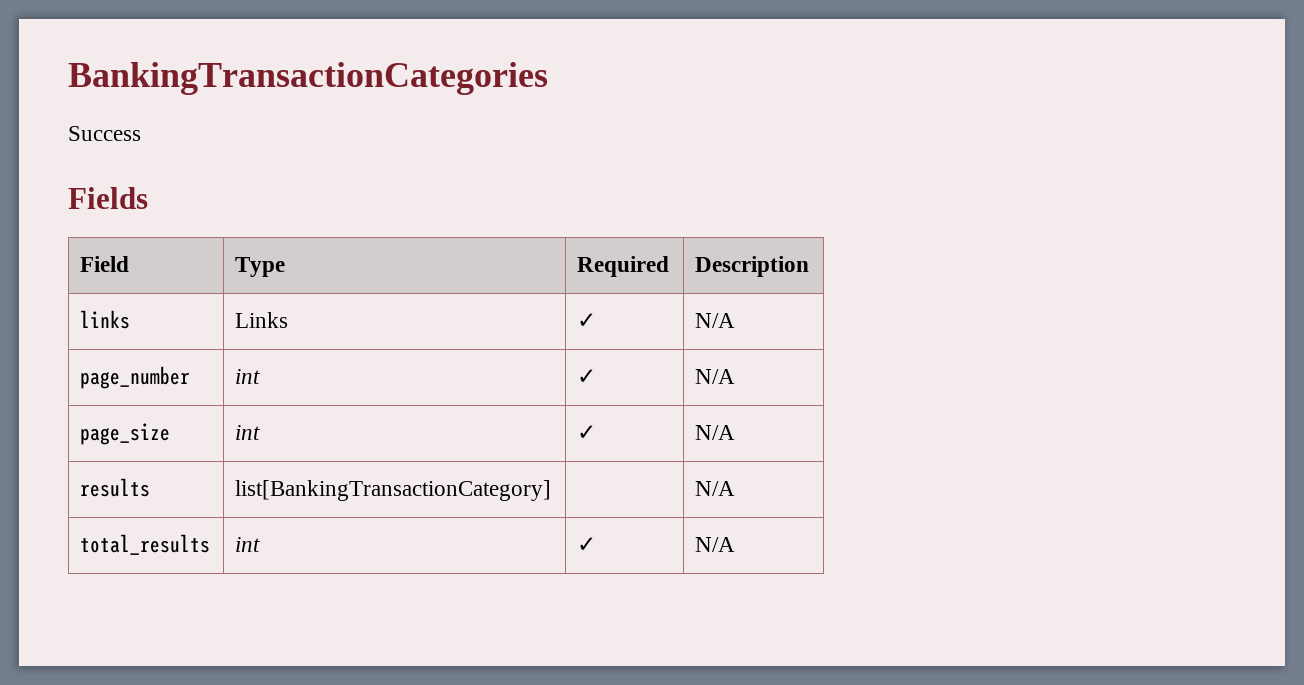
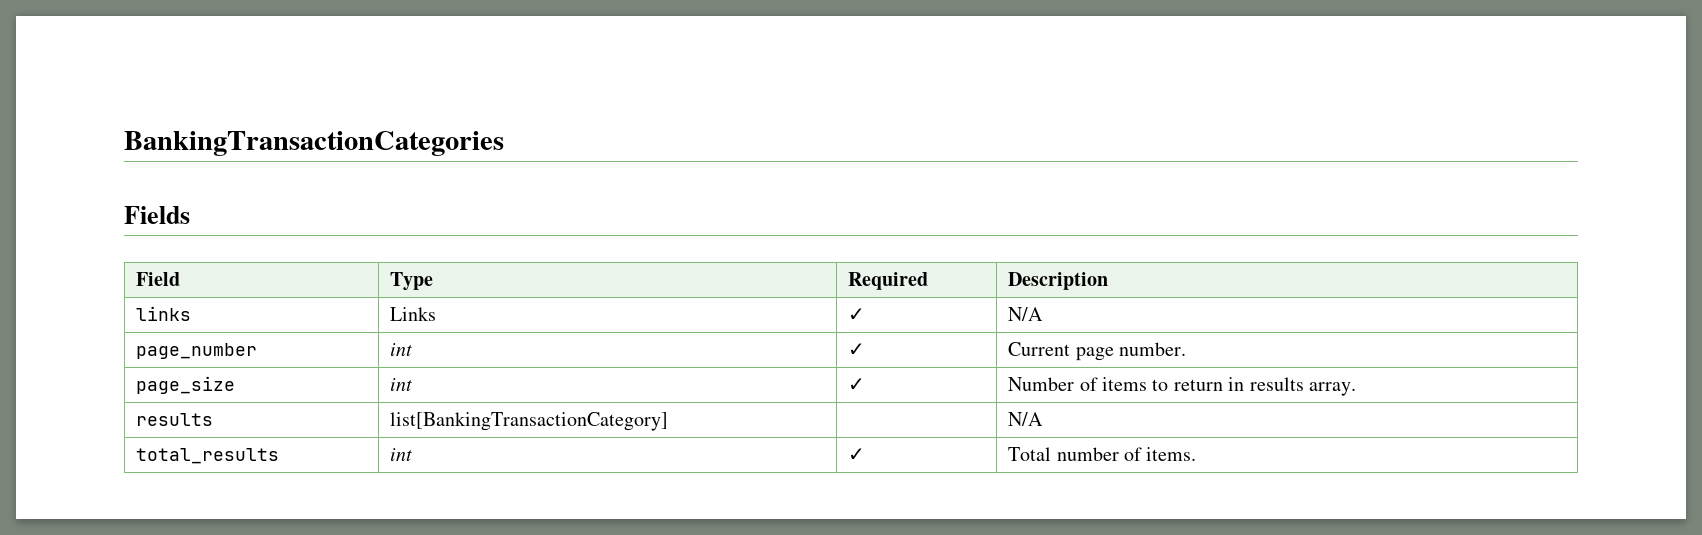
- Success
- page_number | int | ✓ | N/A
+ page_number | int | ✓ | Current page number.
- page_size | int | ✓ | N/A
+ page_size | int | ✓ | Number of items to return in results array.
- total_results | int | ✓ | N/A
+ total_results | int | ✓ | Total number of items.

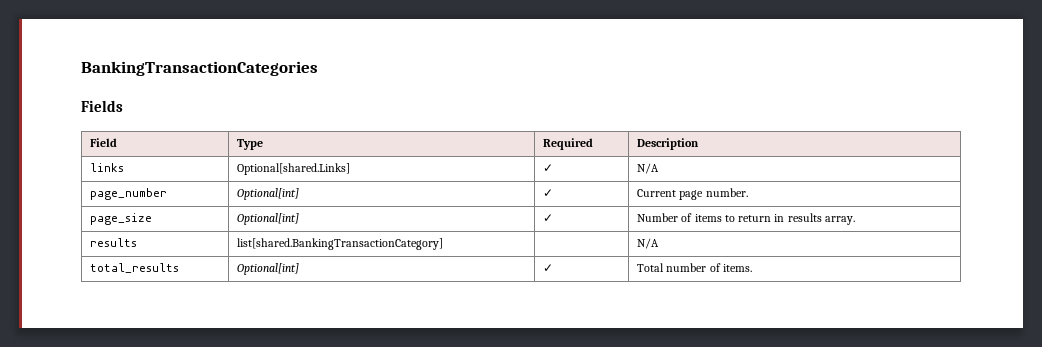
- links | Links | ✓ | N/A
+ links | Optional[shared.Links] | ✓ | N/A
- page_number | int | ✓ | Current page number.
+ page_number | Optional[int] | ✓ | Current page number.
- page_size | int | ✓ | Number of items to return in results array.
+ page_size | Optional[int] | ✓ | Number of items to return in results array.
- results | list[BankingTransactionCategory] | | N/A
+ results | list[shared.BankingTransactionCategory] | | N/A
- total_results | int | ✓ | Total number of items.
+ total_results | Optional[int] | ✓ | Total number of items.

